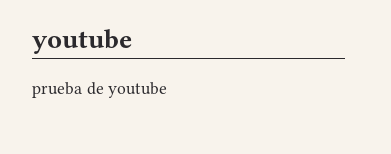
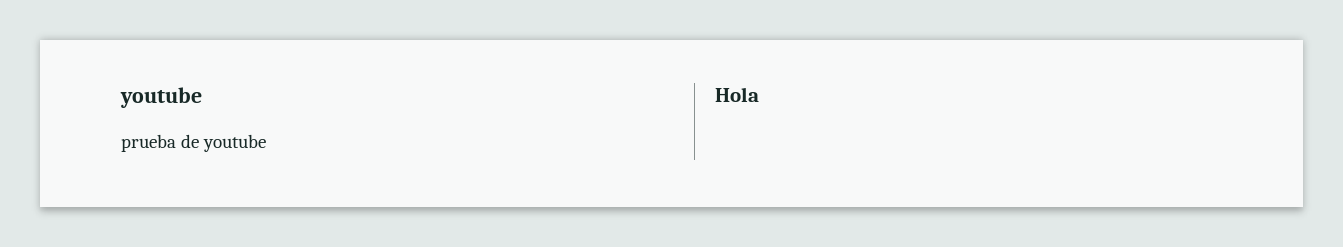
+ Hola

